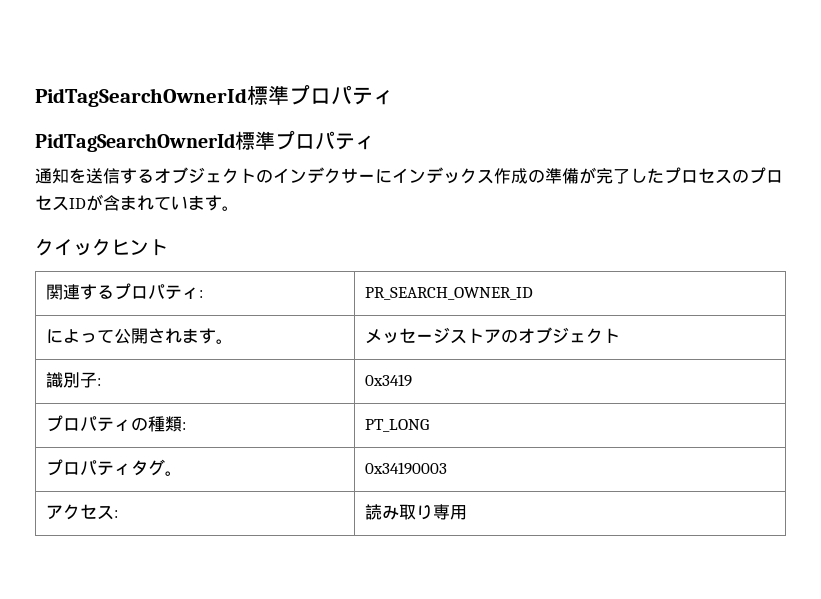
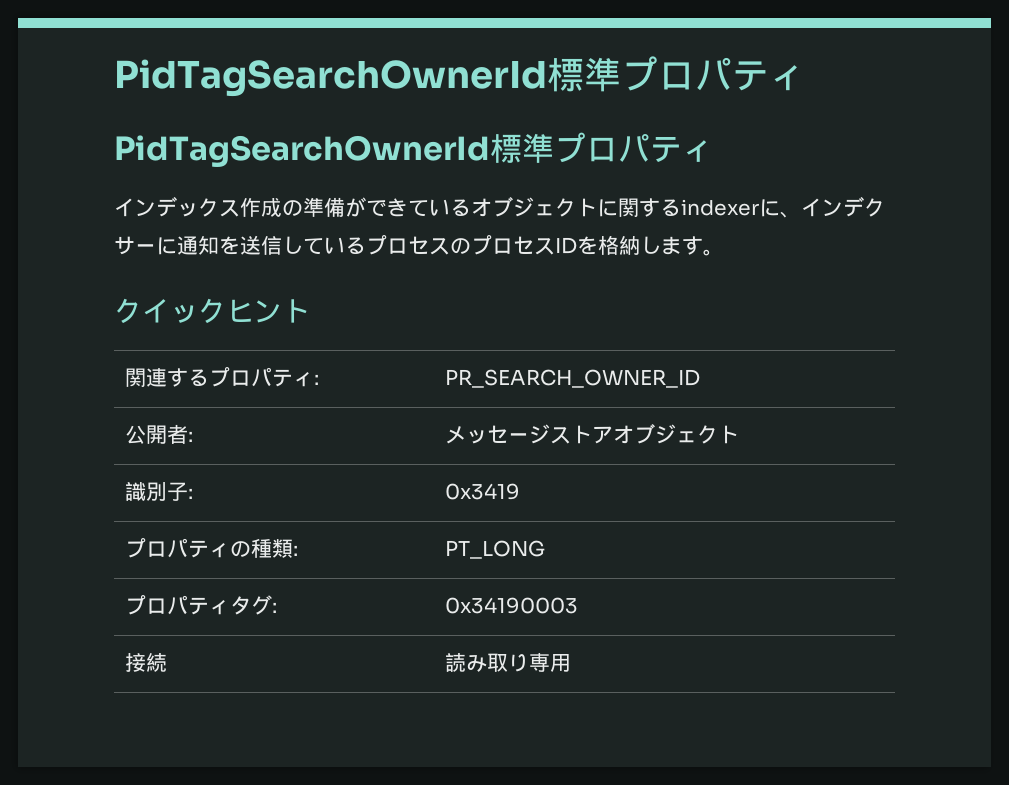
- 通知を送信するオブジェクトのインデクサーにインデックス作成の準備が完了したプロセスのプロセスIDが含まれています。
+ インデックス作成の準備ができているオブジェクトに関するindexerに、インデクサーに通知を送信しているプロセスのプロセスIDを格納します。
- によって公開されます。 | メッセージストアのオブジェクト
+ 公開者: | メッセージストアオブジェクト
- プロパティタグ。 | 0x34190003
+ プロパティタグ: | 0x34190003
- アクセス: | 読み取り専用
+ 接続 | 読み取り専用

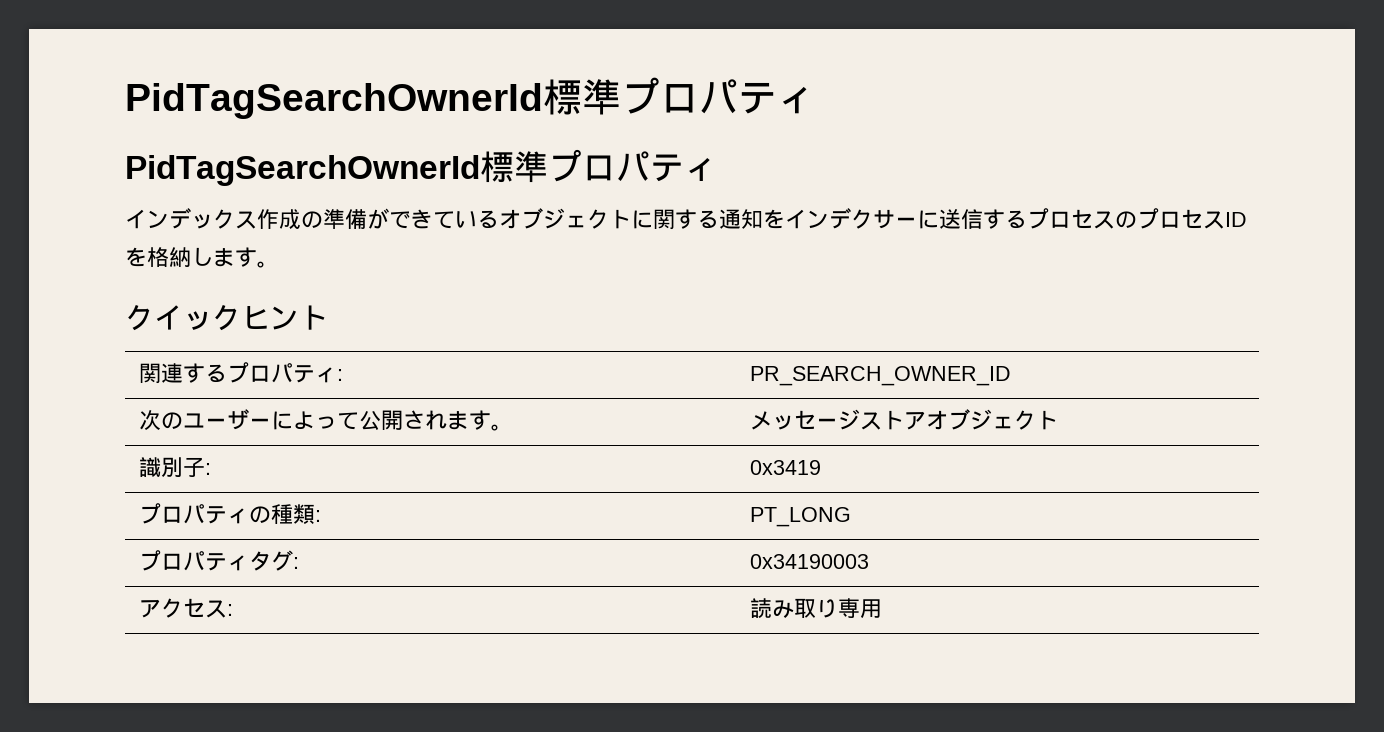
- インデックス作成の準備ができているオブジェクトに関するindexerに、インデクサーに通知を送信しているプロセスのプロセスIDを格納します。
+ インデックス作成の準備ができているオブジェクトに関する通知をインデクサーに送信するプロセスのプロセスIDを格納します。
- 公開者: | メッセージストアオブジェクト
+ 次のユーザーによって公開されます。 | メッセージストアオブジェクト
- 接続 | 読み取り専用
+ アクセス: | 読み取り専用

